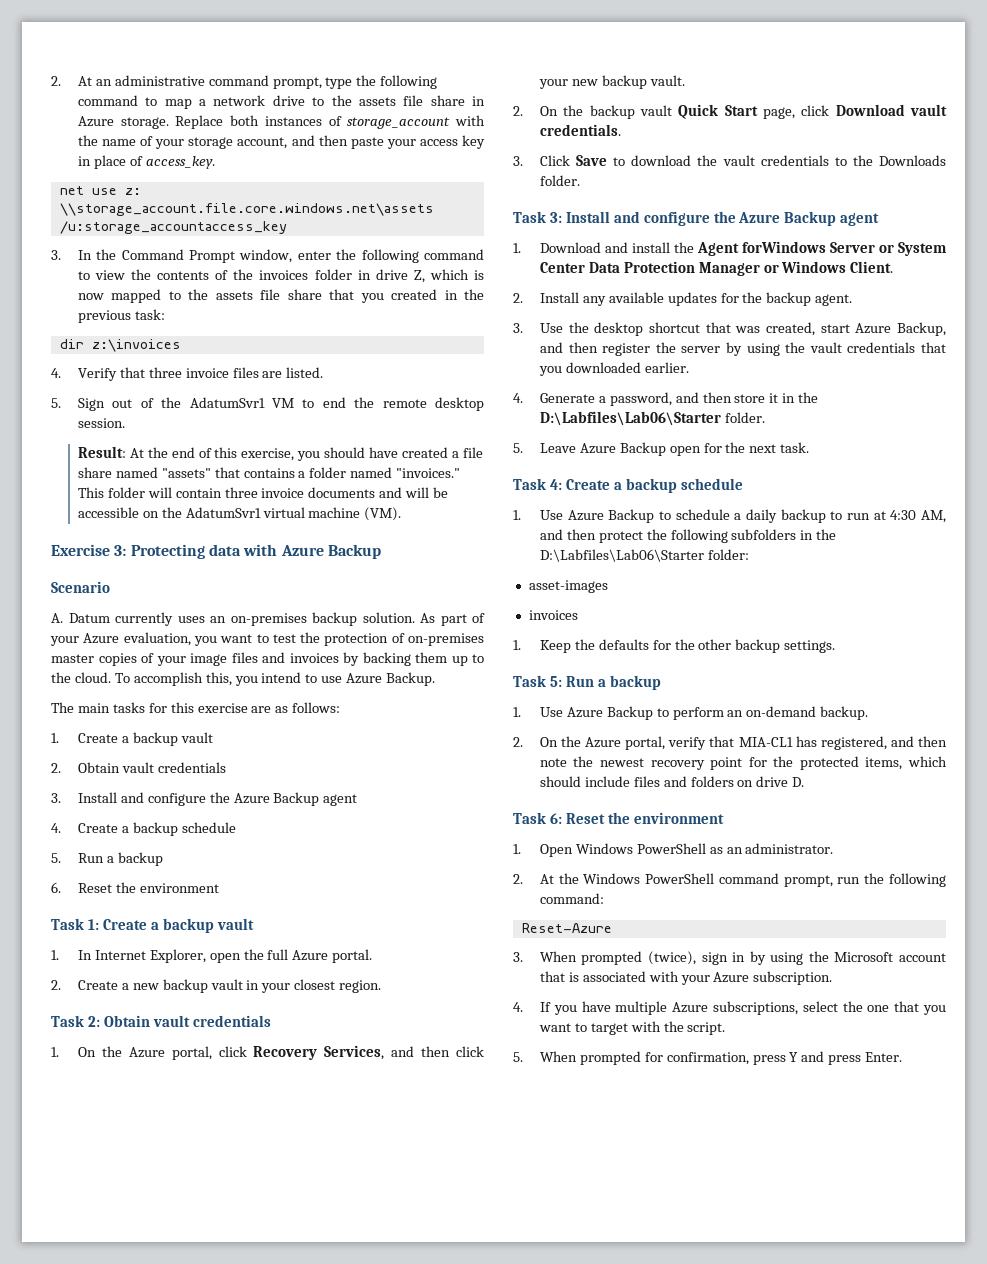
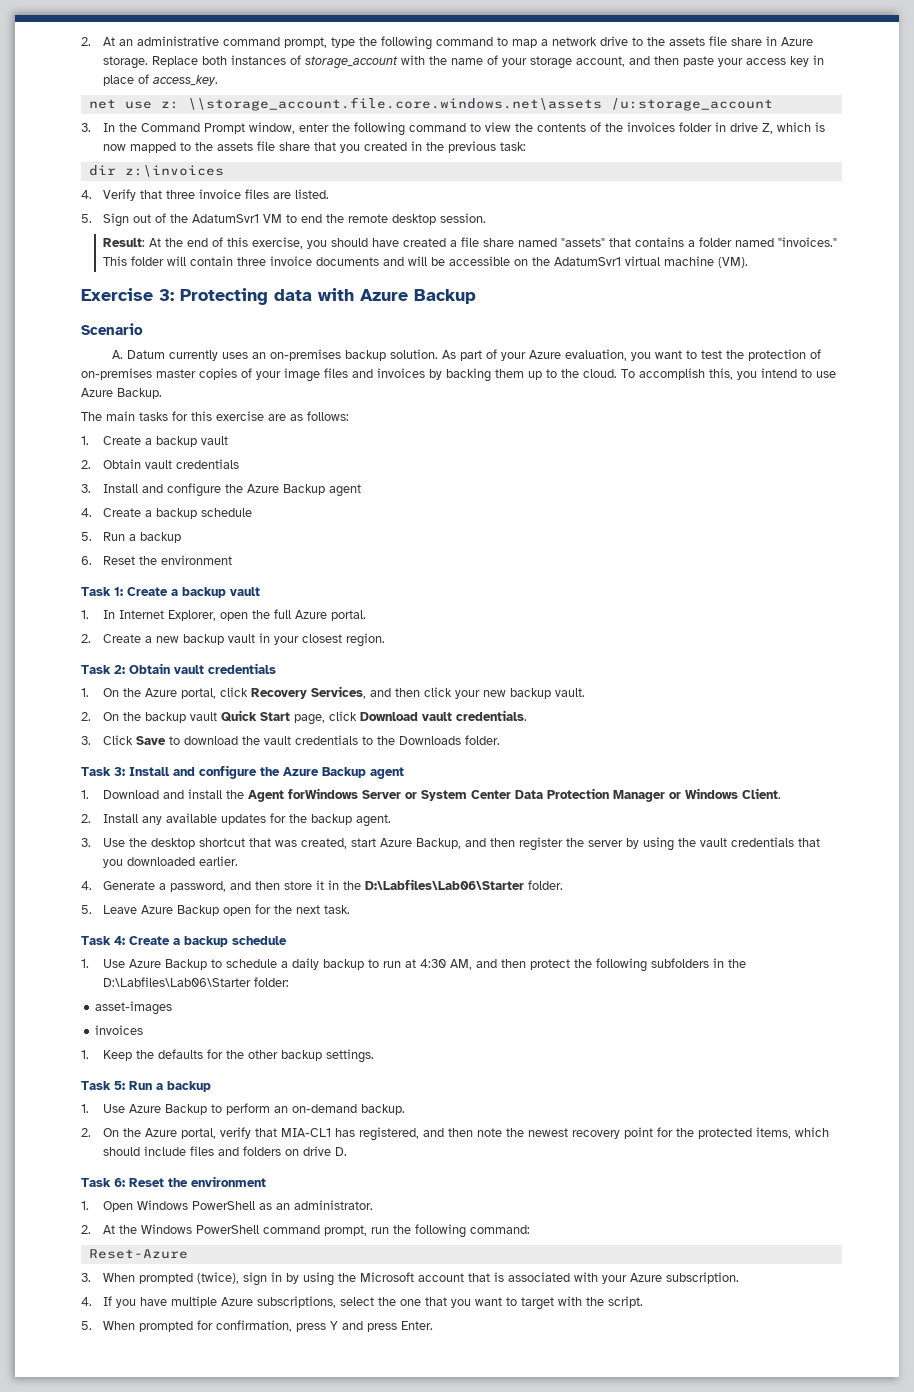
- net use z: \\storage_account.file.core.windows.net\assets /u:storage_accountaccess_key
+ net use z: \\storage_account.file.core.windows.net\assets /u:storage_account

